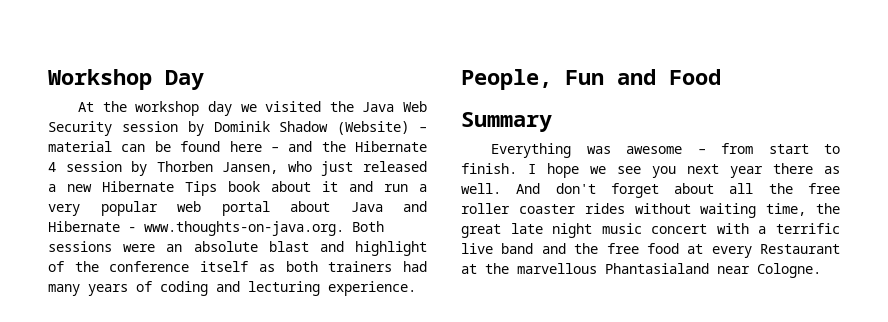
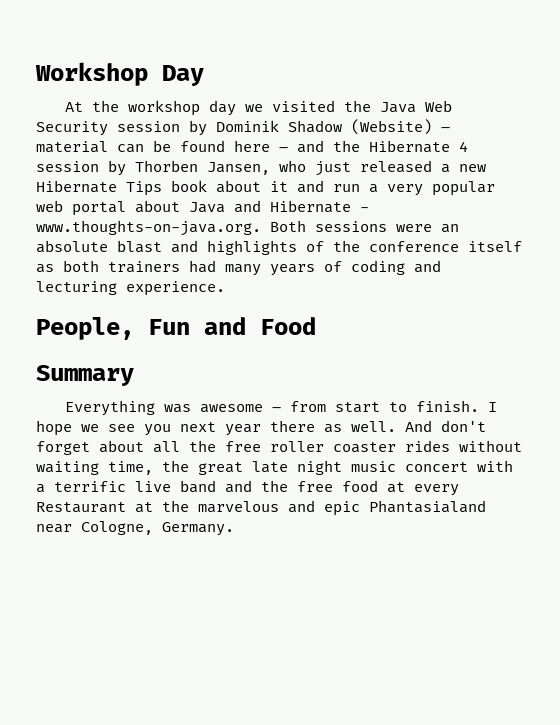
- At the workshop day we visited the Java Web Security session by Dominik Shadow (Website) – material can be found here – and the Hibernate 4 session by Thorben Jansen, who just released a new Hibernate Tips book about it and run a very popular web portal about Java and Hibernate - www.thoughts-on-java.org. Both sessions were an absolute blast and highlight of the conference itself as both trainers had many years of coding and lecturing experience.
+ At the workshop day we visited the Java Web Security session by Dominik Shadow (Website) – material can be found here – and the Hibernate 4 session by Thorben Jansen, who just released a new Hibernate Tips book about it and run a very popular web portal about Java and Hibernate - www.thoughts-on-java.org. Both sessions were an absolute blast and highlights of the conference itself as both trainers had many years of coding and lecturing experience.
- And don't forget about all the free roller coaster rides without waiting time, the great late night music concert with a terrific live band and the free food at every Restaurant at the marvellous Phantasialand near Cologne.
+ And don't forget about all the free roller coaster rides without waiting time, the great late night music concert with a terrific live band and the free food at every Restaurant at the marvelous and epic Phantasialand near Cologne, Germany.

